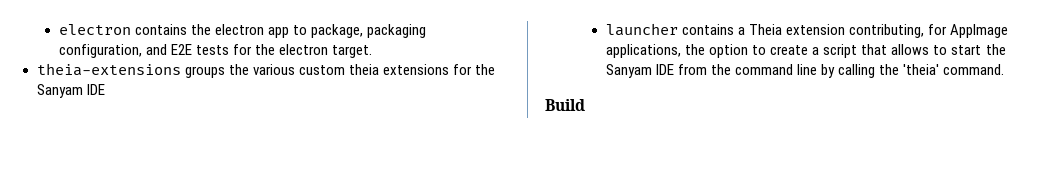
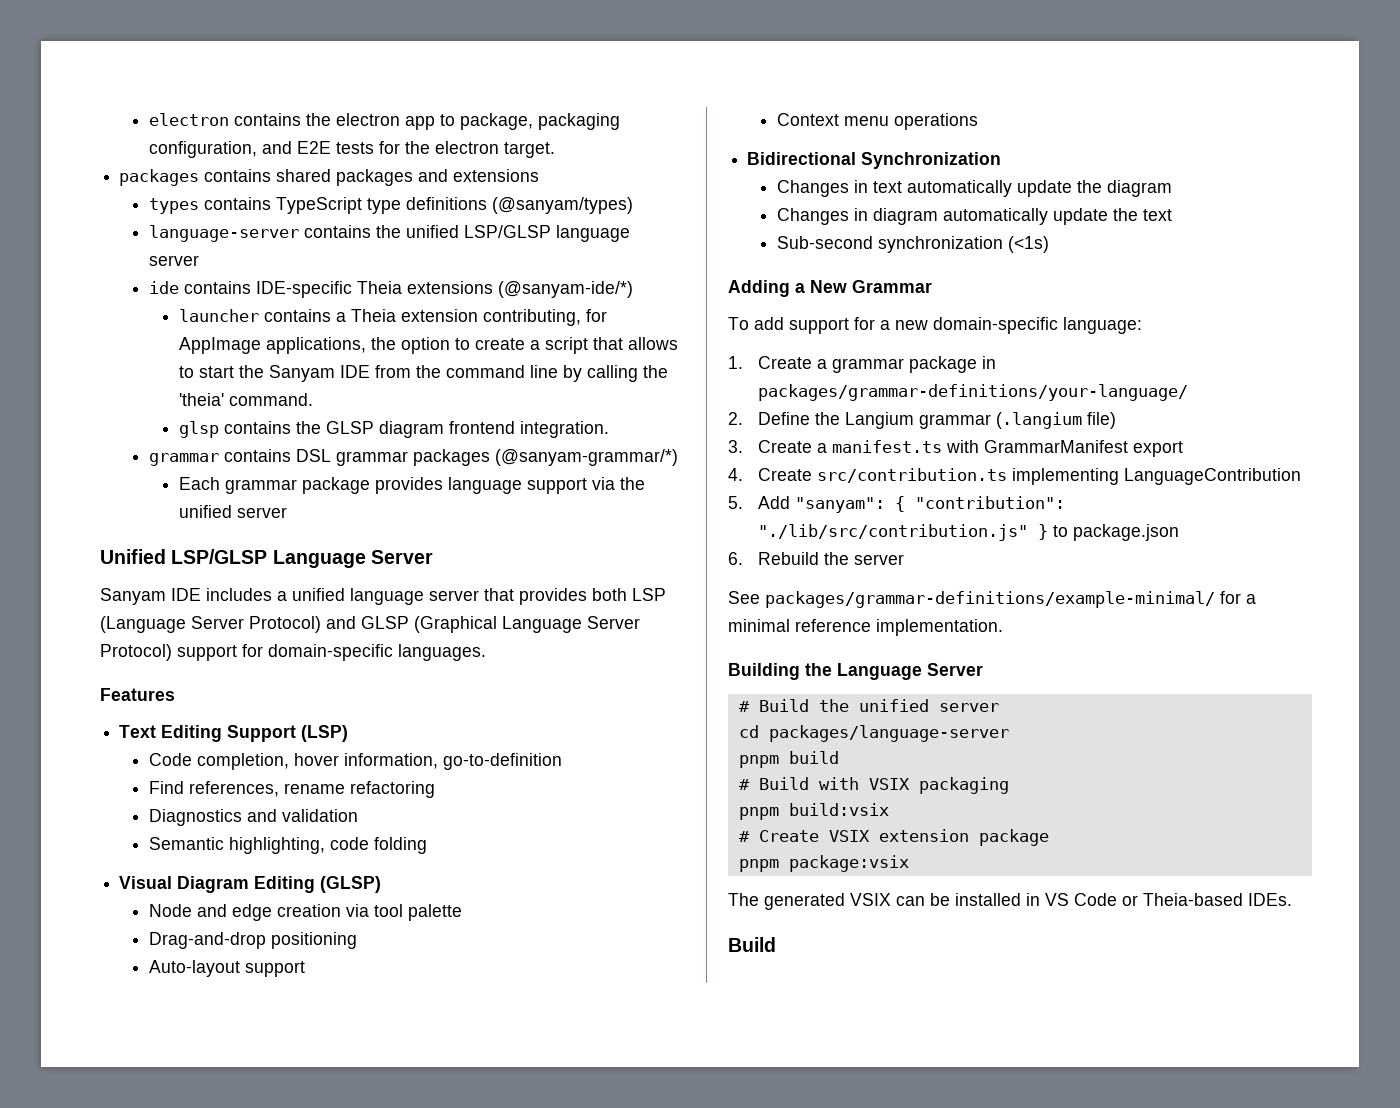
- theia-extensions groups the various custom theia extensions for the Sanyam IDE
+ packages contains shared packages and extensions
+ types contains TypeScript type definitions (@sanyam/types)
+ language-server contains the unified LSP/GLSP language server
+ ide contains IDE-specific Theia extensions (@sanyam-ide/*)
+ glsp contains the GLSP diagram frontend integration.
+ grammar contains DSL grammar packages (@sanyam-grammar/*)
+ Each grammar package provides language support via the unified server
+ Unified LSP/GLSP Language Server
+ Sanyam IDE includes a unified language server that provides both LSP (Language Server Protocol) and GLSP (Graphical Language Server Protocol) support for domain-specific languages.
+ Features
+ Text Editing Support (LSP)
+ Code completion, hover information, go-to-definition
+ Find references, rename refactoring
+ Diagnostics and validation
+ Semantic highlighting, code folding
+ Visual Diagram Editing (GLSP)
+ Node and edge creation via tool palette
+ Drag-and-drop positioning
+ Auto-layout support
+ Context menu operations
+ Bidirectional Synchronization
+ Changes in text automatically update the diagram
+ Changes in diagram automatically update the text
+ Sub-second synchronization (<1s)
+ Adding a New Grammar
+ To add support for a new domain-specific language:
+ 1. Create a grammar package in packages/grammar-definitions/your-language/
+ 2. Define the Langium grammar (.langium file)
+ 3. Create a manifest.ts with GrammarManifest export
+ 4. Create src/contribution.ts implementing LanguageContribution
+ 5. Add "sanyam": { "contribution": "./lib/src/contribution.js" } to package.json
+ 6. Rebuild the server
+ See packages/grammar-definitions/example-minimal/ for a minimal reference implementation.
+ Building the Language Server
+ # Build the unified server
+ cd packages/language-server
+ pnpm build
+ # Build with VSIX packaging
+ pnpm build:vsix
+ # Create VSIX extension package
+ pnpm package:vsix
+ The generated VSIX can be installed in VS Code or Theia-based IDEs.

